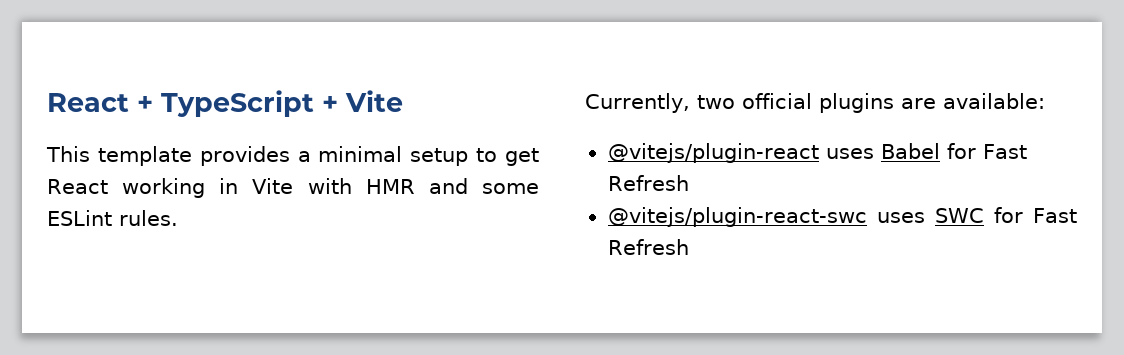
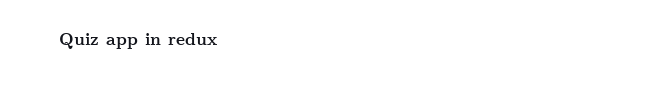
- React + TypeScript + Vite
- This template provides a minimal setup to get React working in Vite with HMR and some ESLint rules.
- Currently, two official plugins are available:
- @vitejs/plugin-react uses Babel for Fast Refresh
- @vitejs/plugin-react-swc uses SWC for Fast Refresh
+ Quiz app in redux

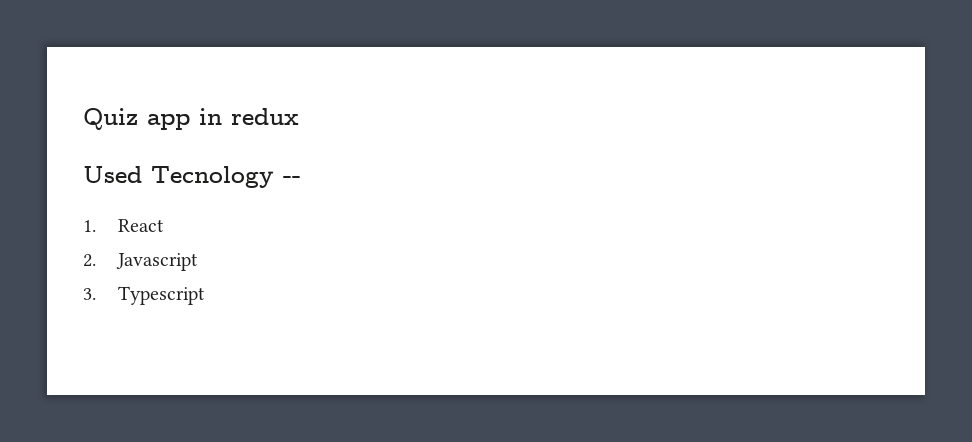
+ Used Tecnology --
+ 1. React
+ 2. Javascript
+ 3. Typescript

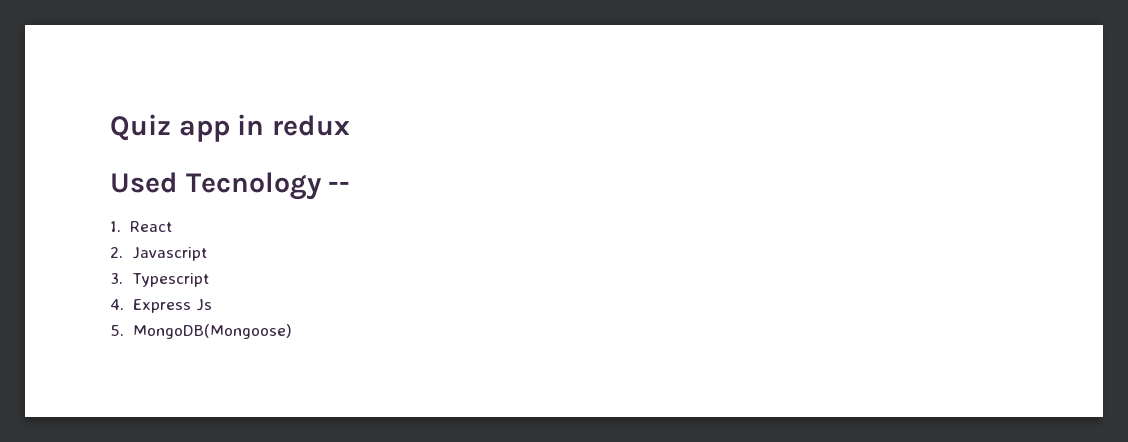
+ 4. Express Js
+ 5. MongoDB(Mongoose)

